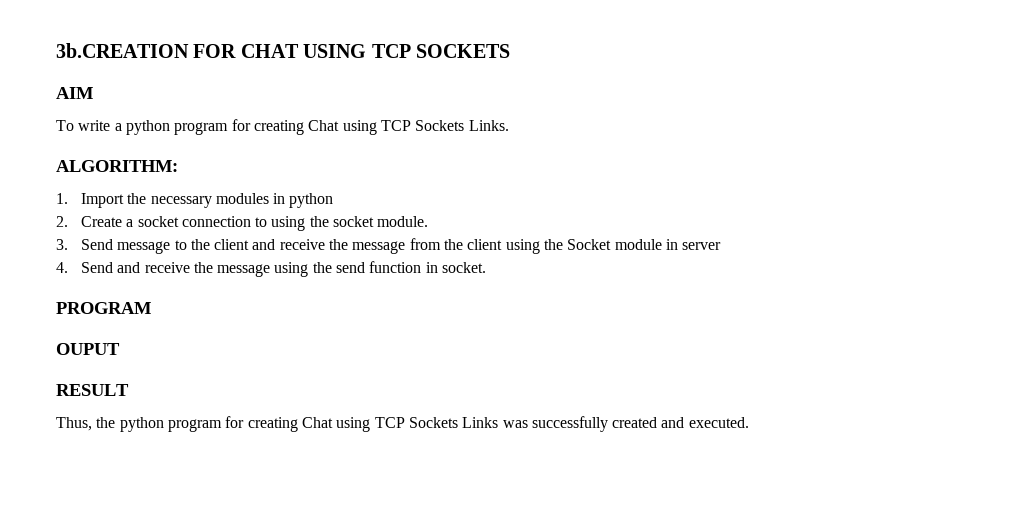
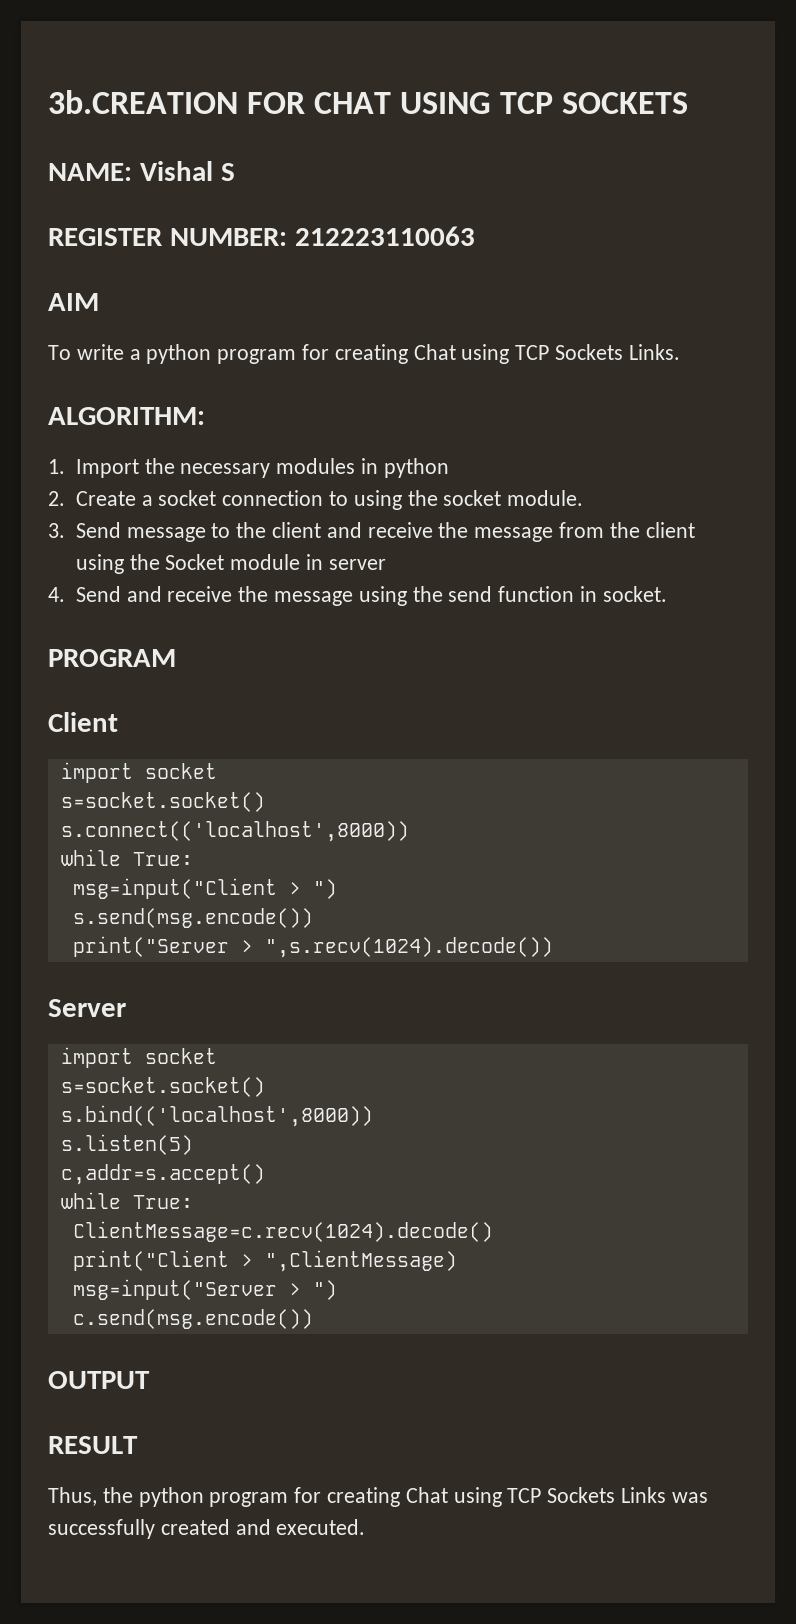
+ NAME: Vishal S
+ REGISTER NUMBER: 212223110063
- OUPUT
+ Client
+ import socket
+ s=socket.socket()
+ s.connect(('localhost',8000))
+ while True:
+ msg=input("Client > ")
+ s.send(msg.encode())
+ print("Server > ",s.recv(1024).decode())
+ Server
+ import socket
+ s=socket.socket()
+ s.bind(('localhost',8000))
+ s.listen(5)
+ c,addr=s.accept()
+ while True:
+ ClientMessage=c.recv(1024).decode()
+ print("Client > ",ClientMessage)
+ msg=input("Server > ")
+ c.send(msg.encode())
+ OUTPUT

